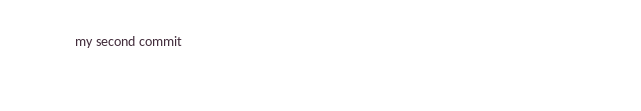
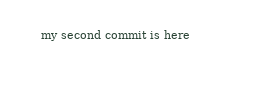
- my second commit
+ my second commit is here

